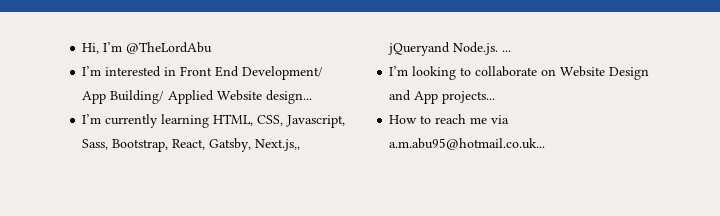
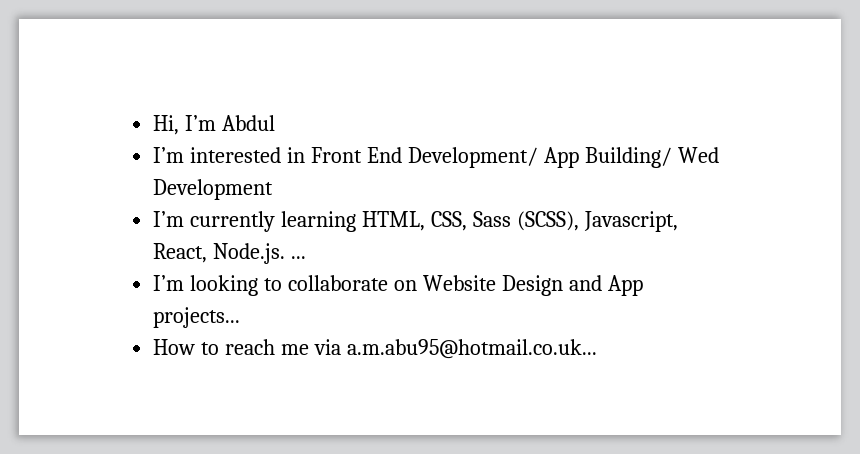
- Hi, I’m @TheLordAbu
+ Hi, I’m Abdul
- I’m interested in Front End Development/ App Building/ Applied Website design...
+ I’m interested in Front End Development/ App Building/ Wed Development
- I’m currently learning HTML, CSS, Javascript, Sass, Bootstrap, React, Gatsby, Next.js,, jQueryand Node.js. ...
+ I’m currently learning HTML, CSS, Sass (SCSS), Javascript, React, Node.js. ...

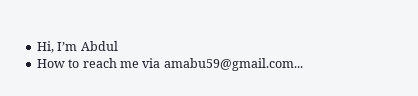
- I’m interested in Front End Development/ App Building/ Wed Development
- I’m currently learning HTML, CSS, Sass (SCSS), Javascript, React, Node.js. ...
- I’m looking to collaborate on Website Design and App projects...
- How to reach me via a.m.abu95@hotmail.co.uk...
+ How to reach me via amabu59@gmail.com...

